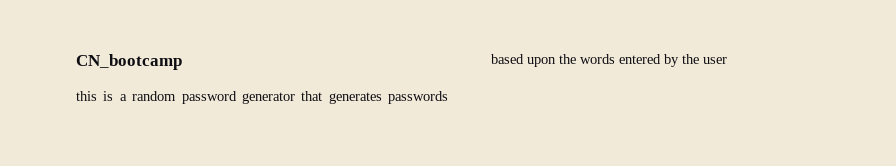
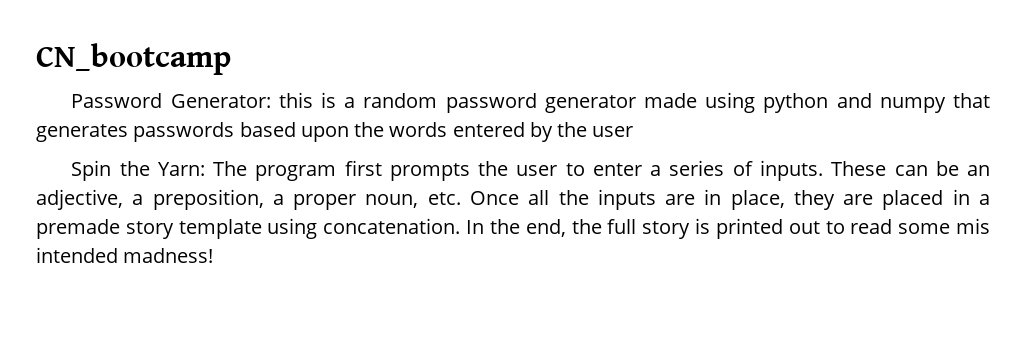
- this is a random password generator that generates passwords based upon the words entered by the user
+ Password Generator: this is a random password generator made using python and numpy that generates passwords based upon the words entered by the user
+ Spin the Yarn: The program first prompts the user to enter a series of inputs. These can be an adjective, a preposition, a proper noun, etc. Once all the inputs are in place, they are placed in a premade story template using concatenation. In the end, the full story is printed out to read some mis intended madness!

